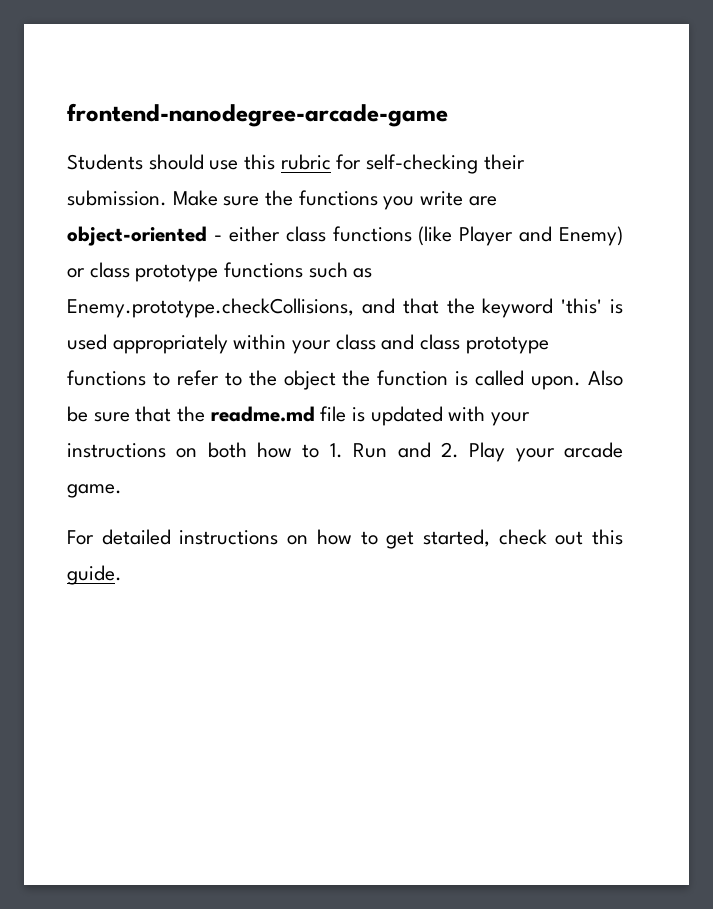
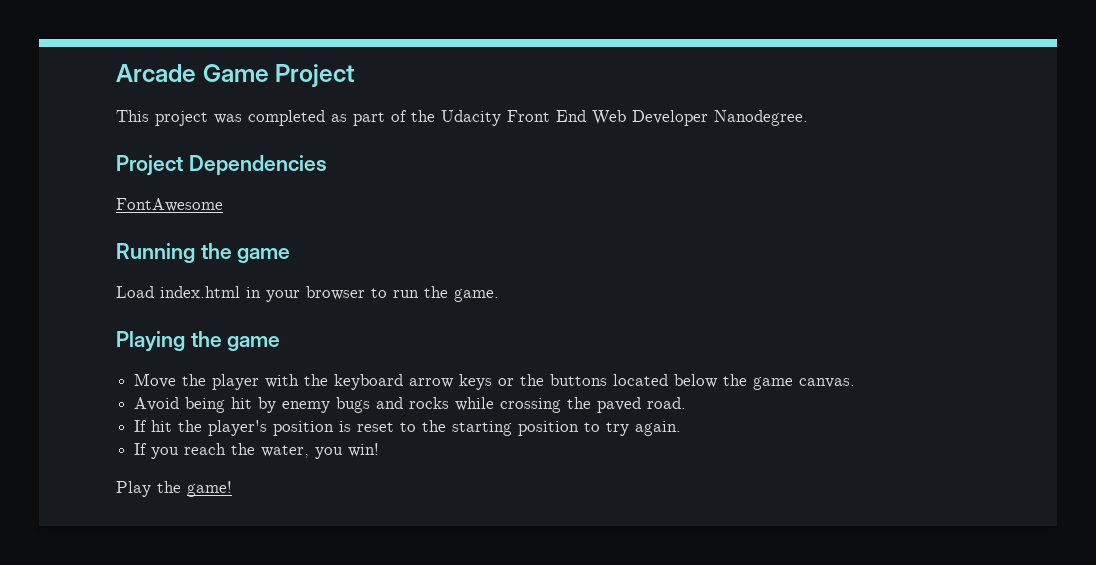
- frontend-nanodegree-arcade-game
- Students should use this rubric for self-checking their submission. Make sure the functions you write are object-oriented - either class functions (like Player and Enemy) or class prototype functions such as Enemy.prototype.checkCollisions, and that the keyword 'this' is used appropriately within your class and class prototype functions to refer to the object the function is called upon. Also be sure that the readme.md file is updated with your instructions on both how to 1. Run and 2. Play your arcade game.
- For detailed instructions on how to get started, check out this guide.
+ Arcade Game Project
+ This project was completed as part of the Udacity Front End Web Developer Nanodegree.
+ Project Dependencies
+ FontAwesome
+ Running the game
+ Load index.html in your browser to run the game.
+ Playing the game
+ Move the player with the keyboard arrow keys or the buttons located below the game canvas.
+ Avoid being hit by enemy bugs and rocks while crossing the paved road.
+ If hit the player's position is reset to the starting position to try again.
+ If you reach the water, you win!
+ Play the game!

